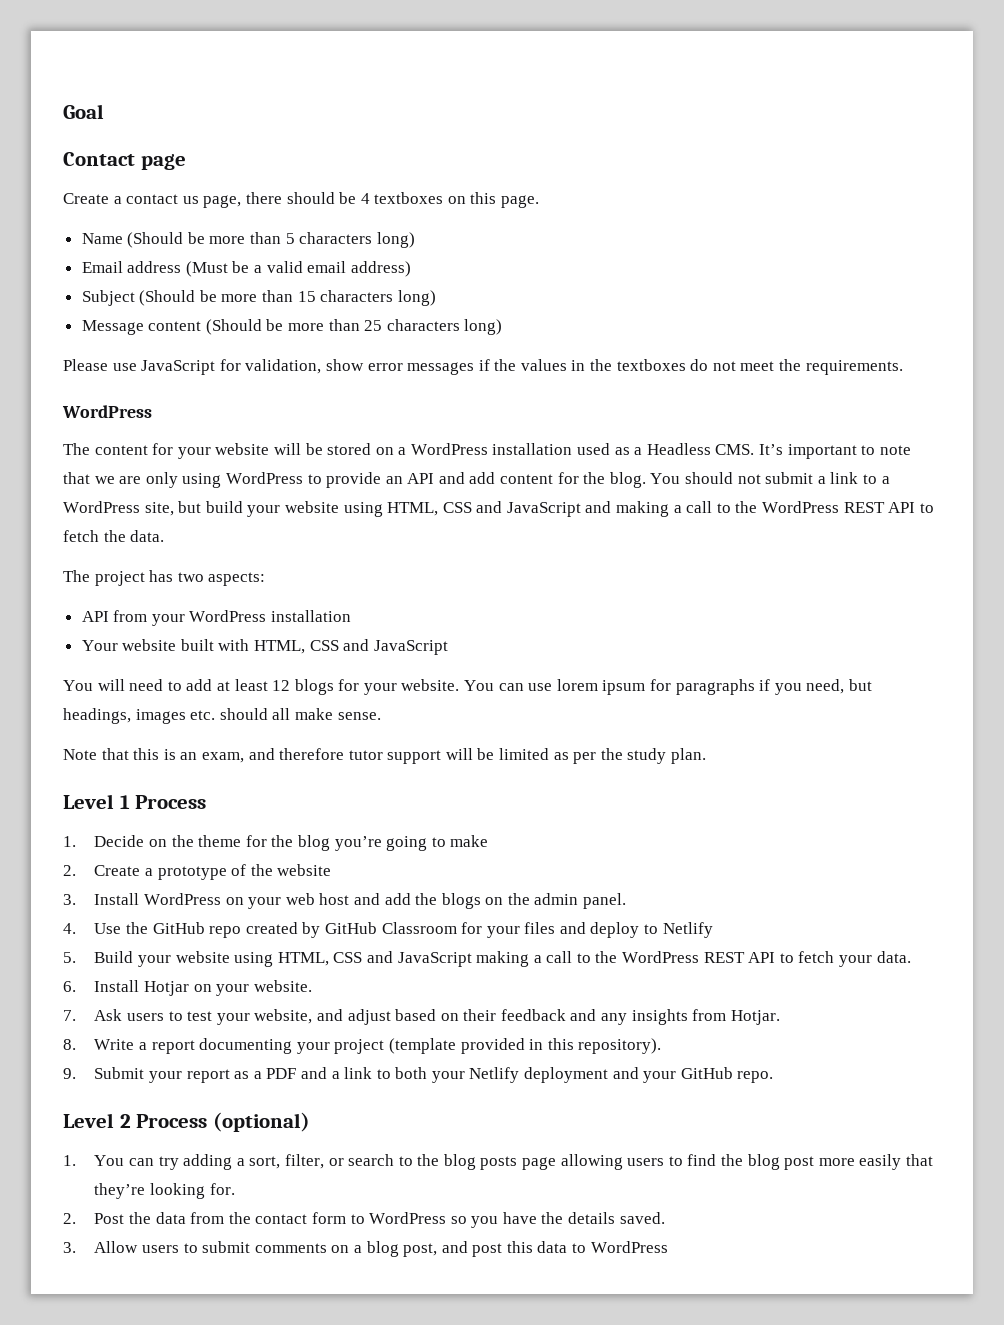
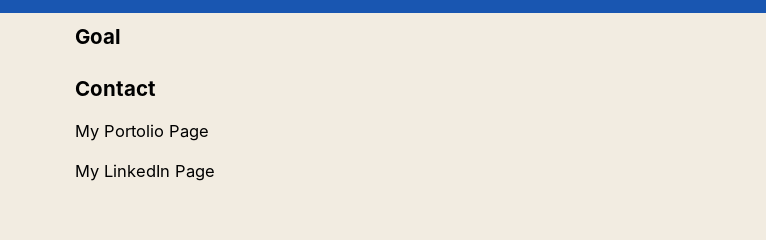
- Contact page
- Create a contact us page, there should be 4 textboxes on this page.
- Name (Should be more than 5 characters long)
- Email address (Must be a valid email address)
- Subject (Should be more than 15 characters long)
- Message content (Should be more than 25 characters long)
- Please use JavaScript for validation, show error messages if the values in the textboxes do not meet the requirements.
- WordPress
- The content for your website will be stored on a WordPress installation used as a Headless CMS. It’s important to note that we are only using WordPress to provide an API and add content for the blog. You should not submit a link to a WordPress site, but build your website using HTML, CSS and JavaScript and making a call to the WordPress REST API to fetch the data.
- The project has two aspects:
- API from your WordPress installation
- Your website built with HTML, CSS and JavaScript
- You will need to add at least 12 blogs for your website. You can use lorem ipsum for paragraphs if you need, but headings, images etc. should all make sense.
- Note that this is an exam, and therefore tutor support will be limited as per the study plan.
- Level 1 Process
- 1. Decide on the theme for the blog you’re going to make
- 2. Create a prototype of the website
- 3. Install WordPress on your web host and add the blogs on the admin panel.
- 4. Use the GitHub repo created by GitHub Classroom for your files and deploy to Netlify
- 5. Build your website using HTML, CSS and JavaScript making a call to the WordPress REST API to fetch your data.
- 6. Install Hotjar on your website.
- 7. Ask users to test your website, and adjust based on their feedback and any insights from Hotjar.
- 8. Write a report documenting your project (template provided in this repository).
- 9. Submit your report as a PDF and a link to both your Netlify deployment and your GitHub repo.
- Level 2 Process (optional)
- 1. You can try adding a sort, filter, or search to the blog posts page allowing users to find the blog post more easily that they’re looking for.
- 2. Post the data from the contact form to WordPress so you have the details saved.
- 3. Allow users to submit comments on a blog post, and post this data to WordPress
+ Contact
+ My Portolio Page
+ My LinkedIn Page

